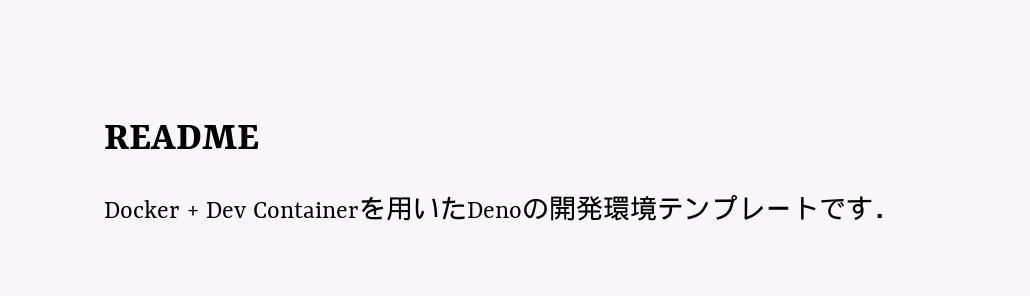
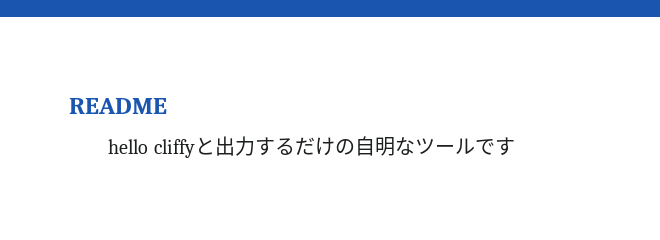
- Docker + Dev Containerを用いたDenoの開発環境テンプレートです．
+ hello cliffyと出力するだけの自明なツールです

